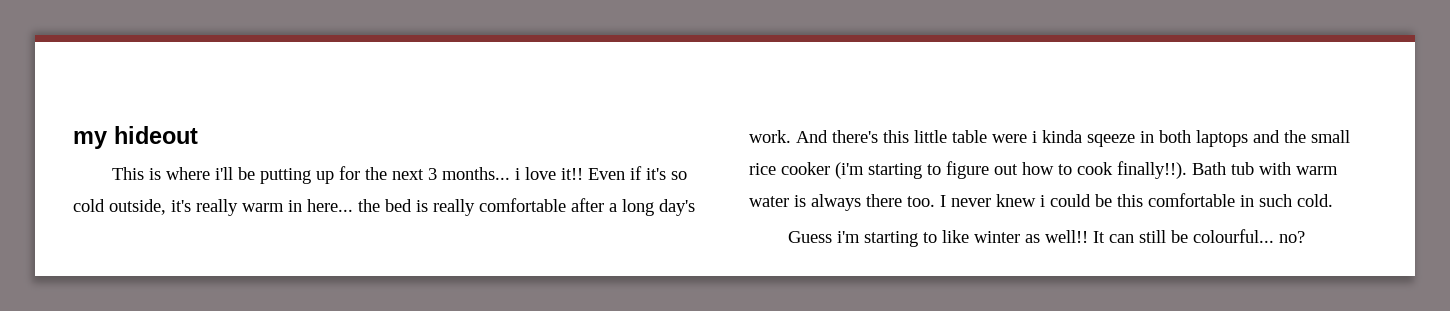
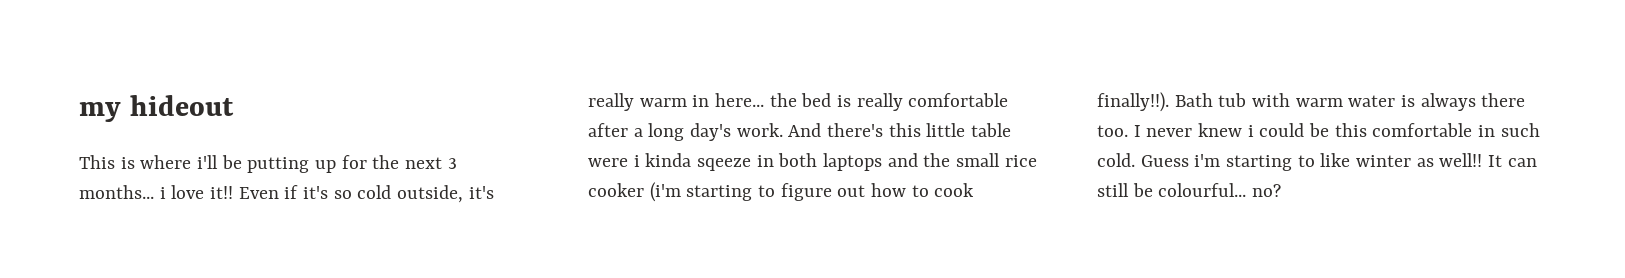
- I never knew i could be this comfortable in such cold.
- Guess i'm starting to like winter as well!!
+ I never knew i could be this comfortable in such cold. Guess i'm starting to like winter as well!!

